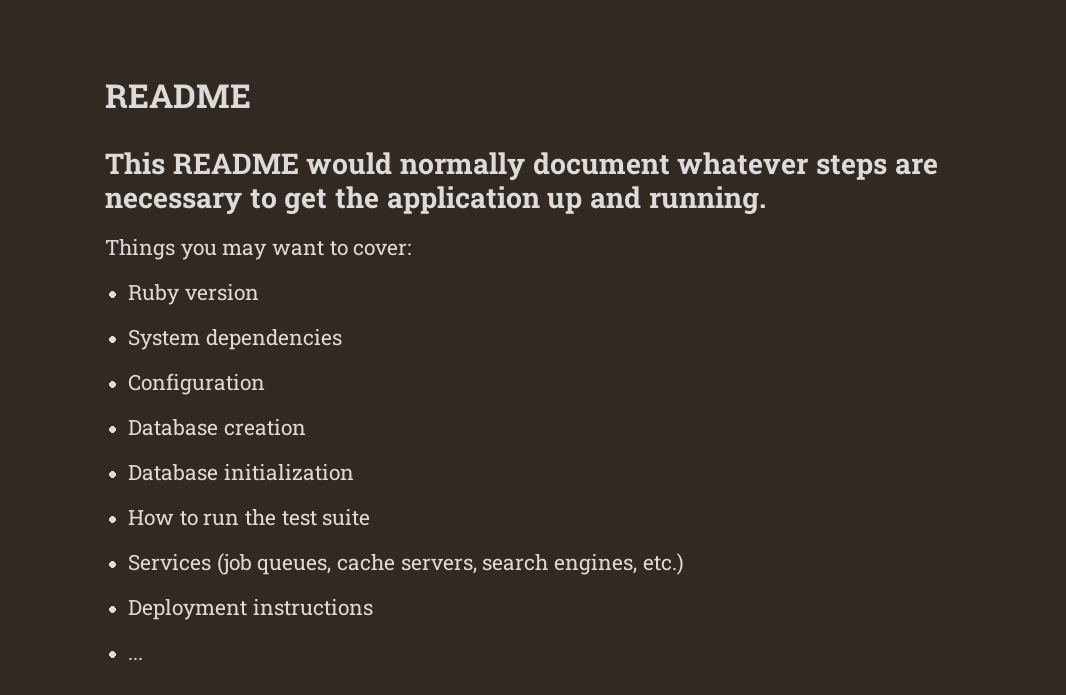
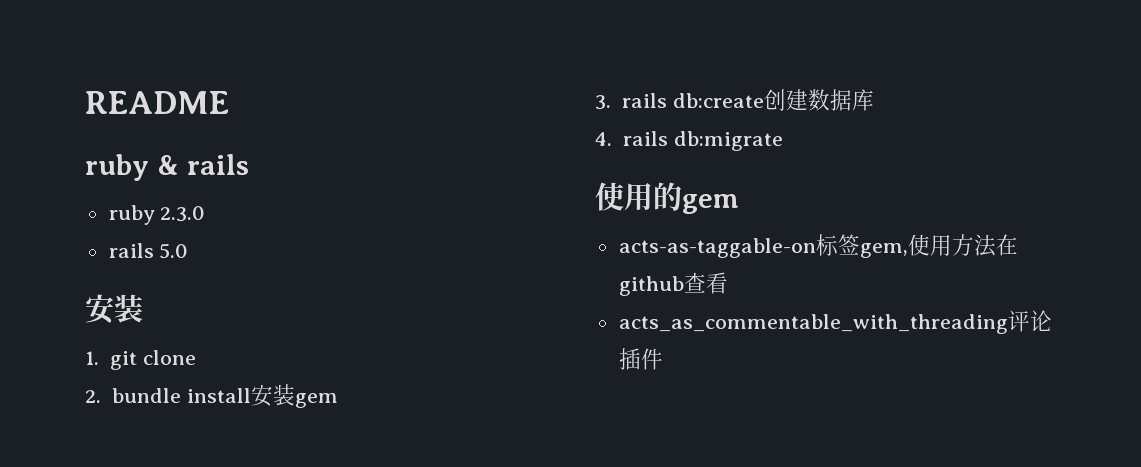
- This README would normally document whatever steps are necessary to get the application up and running.
- Things you may want to cover:
- Ruby version
- System dependencies
- Configuration
- Database creation
- Database initialization
- How to run the test suite
- Services (job queues, cache servers, search engines, etc.)
- Deployment instructions
- ...
+ ruby & rails
+ ruby 2.3.0
+ rails 5.0
+ 安装
+ 1. git clone
+ 2. bundle install安装gem
+ 3. rails db:create创建数据库
+ 4. rails db:migrate
+ 使用的gem
+ acts-as-taggable-on标签gem,使用方法在github查看
+ acts_as_commentable_with_threading评论插件

